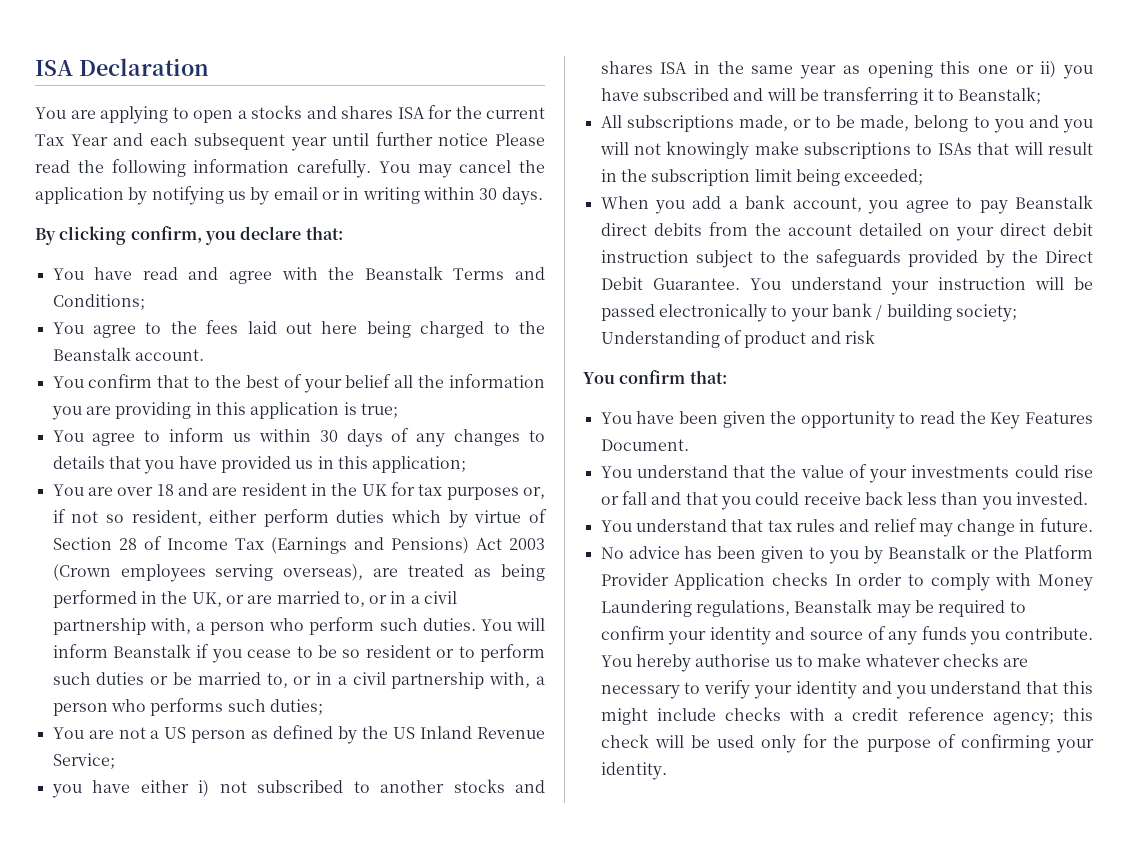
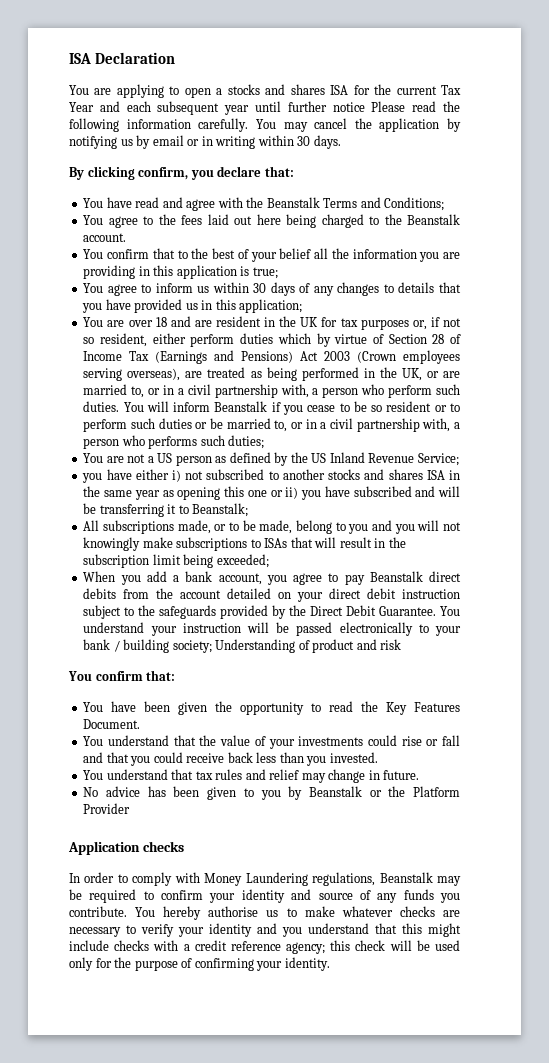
- No advice has been given to you by Beanstalk or the Platform Provider Application checks In order to comply with Money Laundering regulations, Beanstalk may be required to confirm your identity and source of any funds you contribute.
+ No advice has been given to you by Beanstalk or the Platform Provider
+ Application checks
+ In order to comply with Money Laundering regulations, Beanstalk may be required to confirm your identity and source of any funds you contribute.

